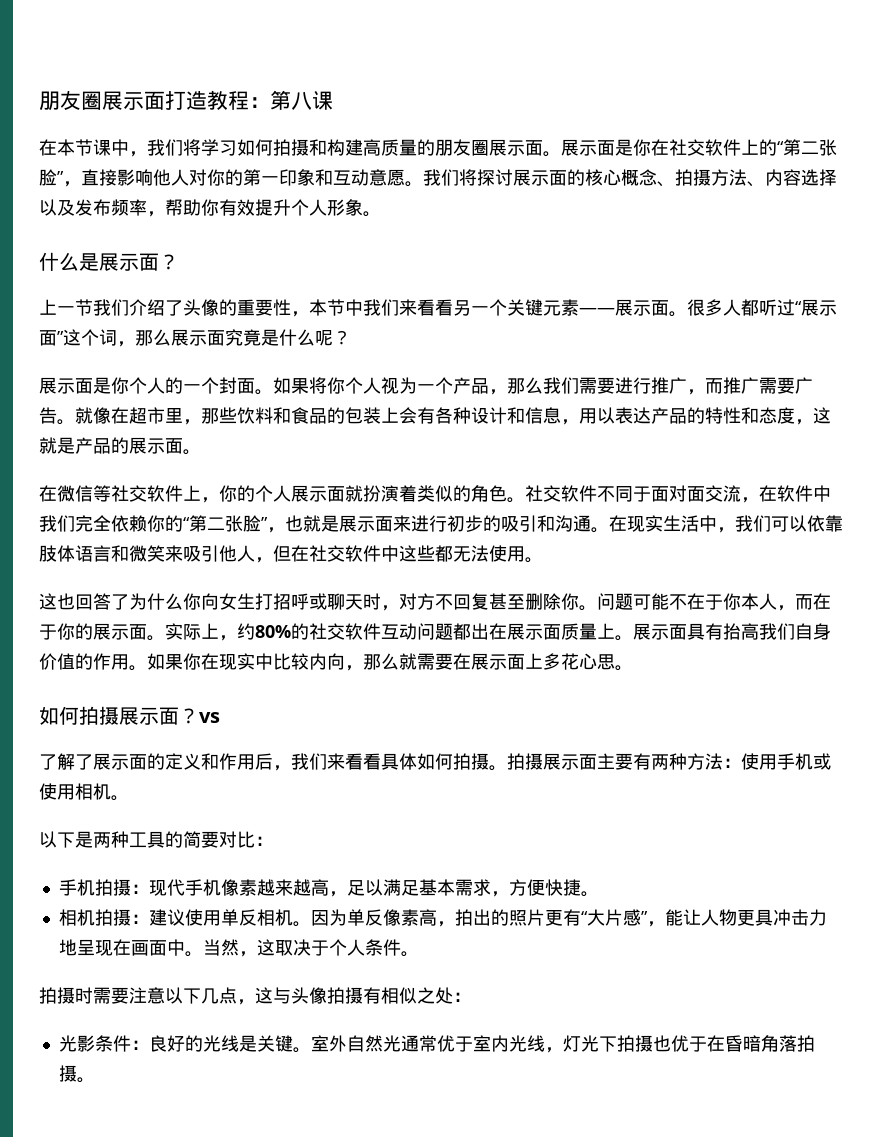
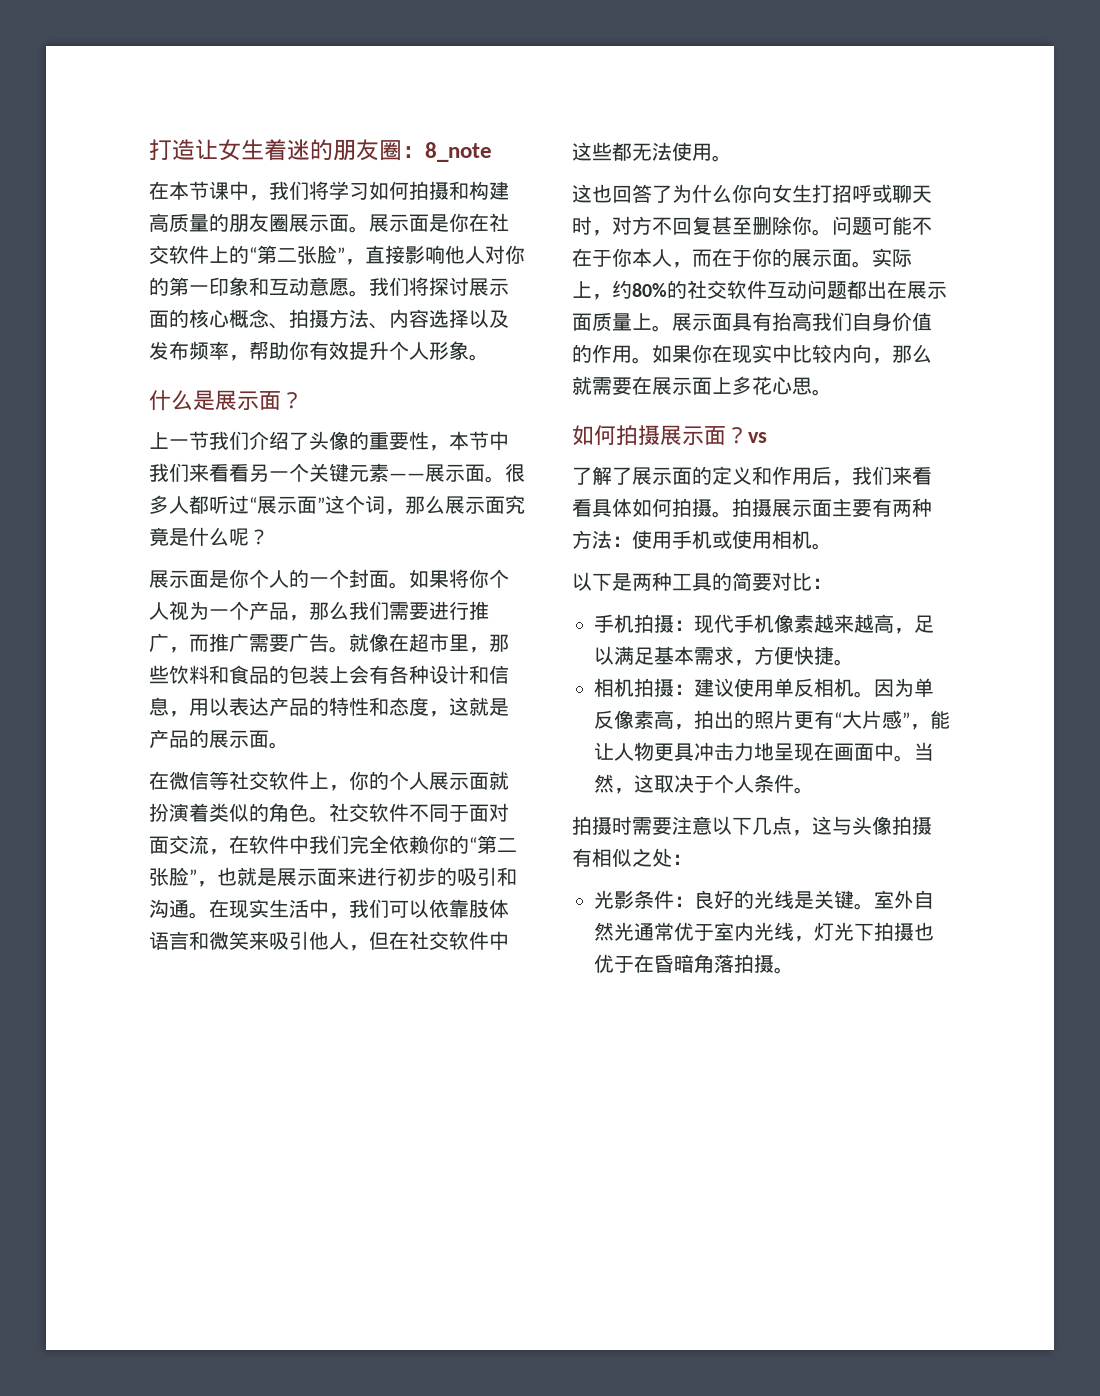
- 朋友圈展示面打造教程：第八课
+ 打造让女生着迷的朋友圈：8_note

